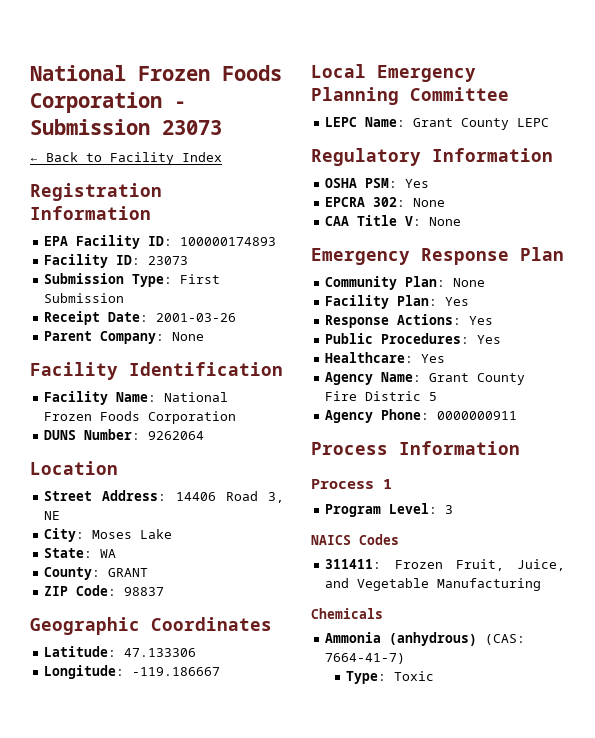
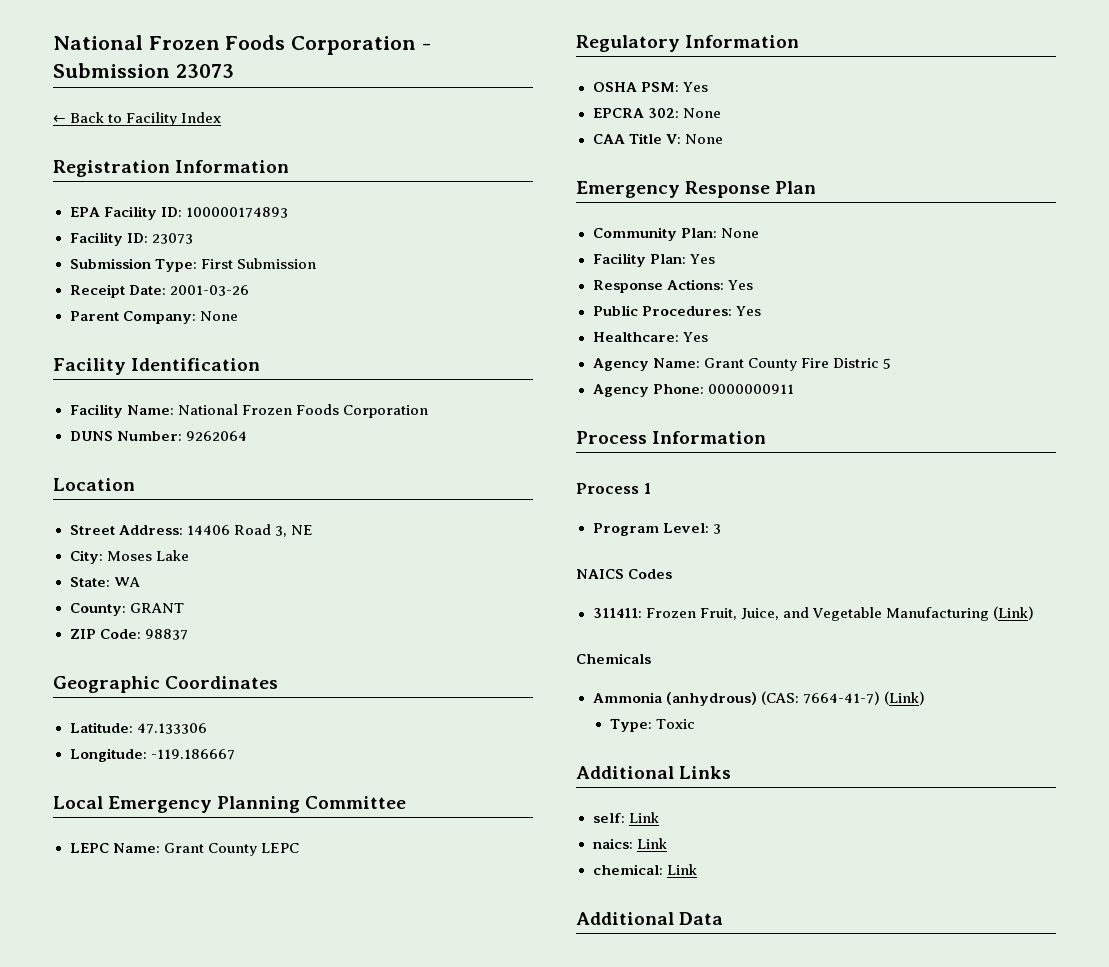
- 311411: Frozen Fruit, Juice, and Vegetable Manufacturing
+ 311411: Frozen Fruit, Juice, and Vegetable Manufacturing (Link)
- Ammonia (anhydrous) (CAS: 7664-41-7)
+ Ammonia (anhydrous) (CAS: 7664-41-7) (Link)
+ Additional Links
+ self: Link
+ naics: Link
+ chemical: Link
+ Additional Data

